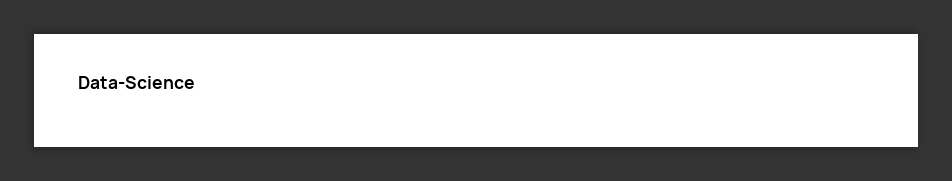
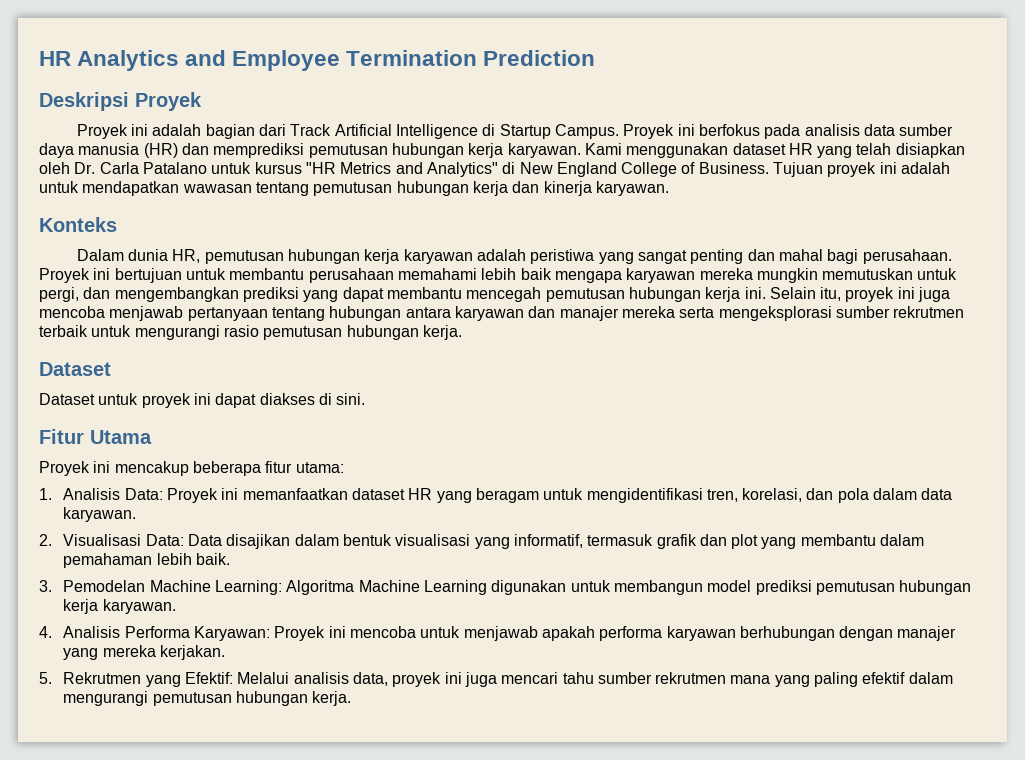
- Data-Science
+ HR Analytics and Employee Termination Prediction
+ Deskripsi Proyek
+ Proyek ini adalah bagian dari Track Artificial Intelligence di Startup Campus. Proyek ini berfokus pada analisis data sumber daya manusia (HR) dan memprediksi pemutusan hubungan kerja karyawan. Kami menggunakan dataset HR yang telah disiapkan oleh Dr. Carla Patalano untuk kursus "HR Metrics and Analytics" di New England College of Business. Tujuan proyek ini adalah untuk mendapatkan wawasan tentang pemutusan hubungan kerja dan kinerja karyawan.
+ Konteks
+ Dalam dunia HR, pemutusan hubungan kerja karyawan adalah peristiwa yang sangat penting dan mahal bagi perusahaan. Proyek ini bertujuan untuk membantu perusahaan memahami lebih baik mengapa karyawan mereka mungkin memutuskan untuk pergi, dan mengembangkan prediksi yang dapat membantu mencegah pemutusan hubungan kerja ini. Selain itu, proyek ini juga mencoba menjawab pertanyaan tentang hubungan antara karyawan dan manajer mereka serta mengeksplorasi sumber rekrutmen terbaik untuk mengurangi rasio pemutusan hubungan kerja.
+ Dataset
+ Dataset untuk proyek ini dapat diakses di sini.
+ Fitur Utama
+ Proyek ini mencakup beberapa fitur utama:
+ 1. Analisis Data: Proyek ini memanfaatkan dataset HR yang beragam untuk mengidentifikasi tren, korelasi, dan pola dalam data karyawan.
+ 2. Visualisasi Data: Data disajikan dalam bentuk visualisasi yang informatif, termasuk grafik dan plot yang membantu dalam pemahaman lebih baik.
+ 3. Pemodelan Machine Learning: Algoritma Machine Learning digunakan untuk membangun model prediksi pemutusan hubungan kerja karyawan.
+ 4. Analisis Performa Karyawan: Proyek ini mencoba untuk menjawab apakah performa karyawan berhubungan dengan manajer yang mereka kerjakan.
+ 5. Rekrutmen yang Efektif: Melalui analisis data, proyek ini juga mencari tahu sumber rekrutmen mana yang paling efektif dalam mengurangi pemutusan hubungan kerja.

